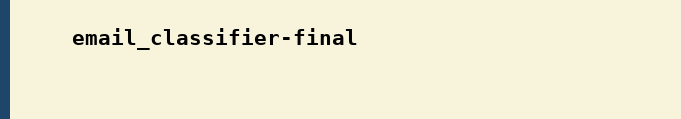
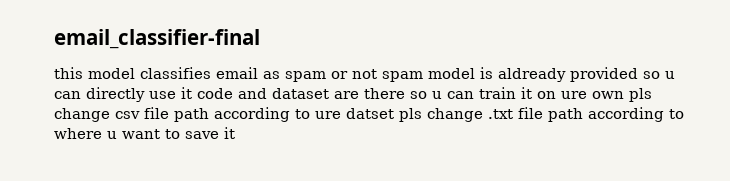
+ this model classifies email as spam or not spam model is aldready provided so u can directly use it code and dataset are there so u can train it on ure own pls change csv file path according to ure datset pls change .txt file path according to where u want to save it

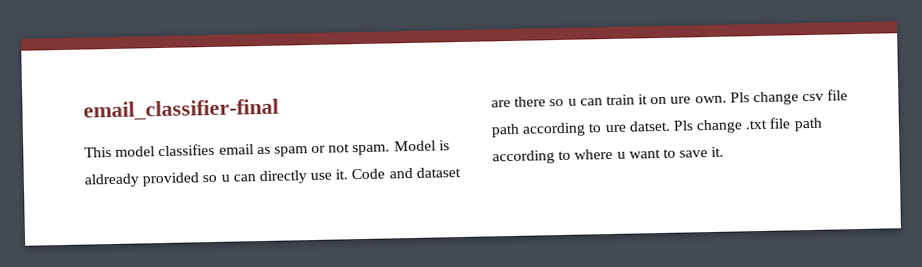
- this model classifies email as spam or not spam model is aldready provided so u can directly use it code and dataset are there so u can train it on ure own pls change csv file path according to ure datset pls change .txt file path according to where u want to save it
+ This model classifies email as spam or not spam. Model is aldready provided so u can directly use it. Code and dataset are there so u can train it on ure own. Pls change csv file path according to ure datset. Pls change .txt file path according to where u want to save it.

